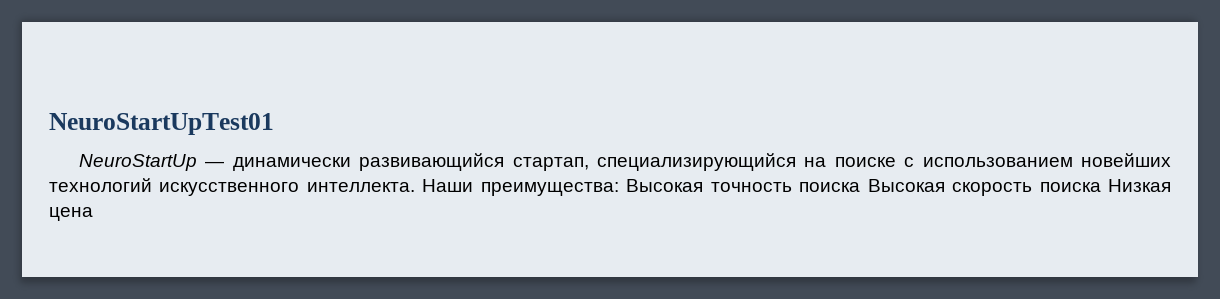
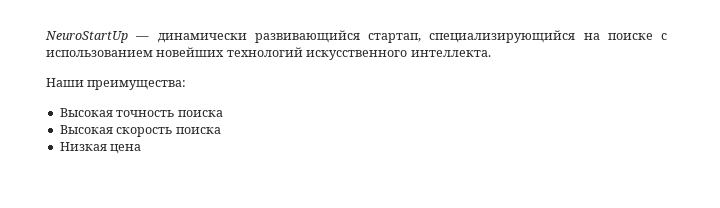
- NeuroStartUpTest01
- NeuroStartUp — динамически развивающийся стартап, специализирующийся на поиске с использованием новейших технологий искусственного интеллекта. Наши преимущества: Высокая точность поиска Высокая скорость поиска Низкая цена
+ NeuroStartUp — динамически развивающийся стартап, специализирующийся на поиске с использованием новейших технологий искусственного интеллекта.
+ Наши преимущества:
+ Высокая точность поиска
+ Высокая скорость поиска
+ Низкая цена

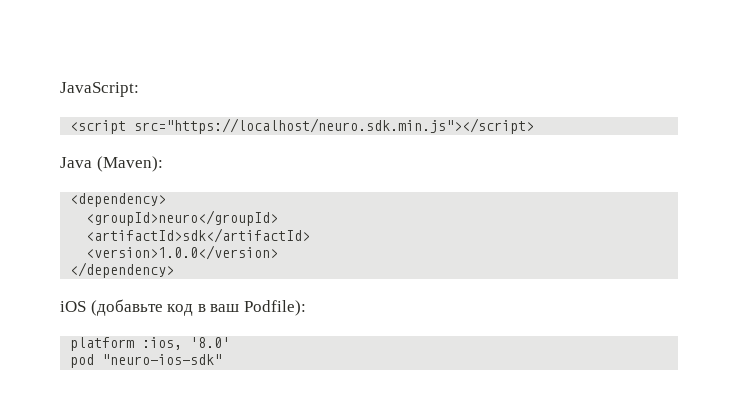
- NeuroStartUp — динамически развивающийся стартап, специализирующийся на поиске с использованием новейших технологий искусственного интеллекта.
- Наши преимущества:
- Высокая точность поиска
- Высокая скорость поиска
- Низкая цена
+ JavaScript:
+ <script src="https://localhost/neuro.sdk.min.js"></script>
+ Java (Maven):
+ <dependency>
+ <groupId>neuro</groupId>
+ <artifactId>sdk</artifactId>
+ <version>1.0.0</version>
+ </dependency>
+ iOS (добавьте код в ваш Podfile):
+ platform :ios, '8.0'
+ pod "neuro-ios-sdk"

